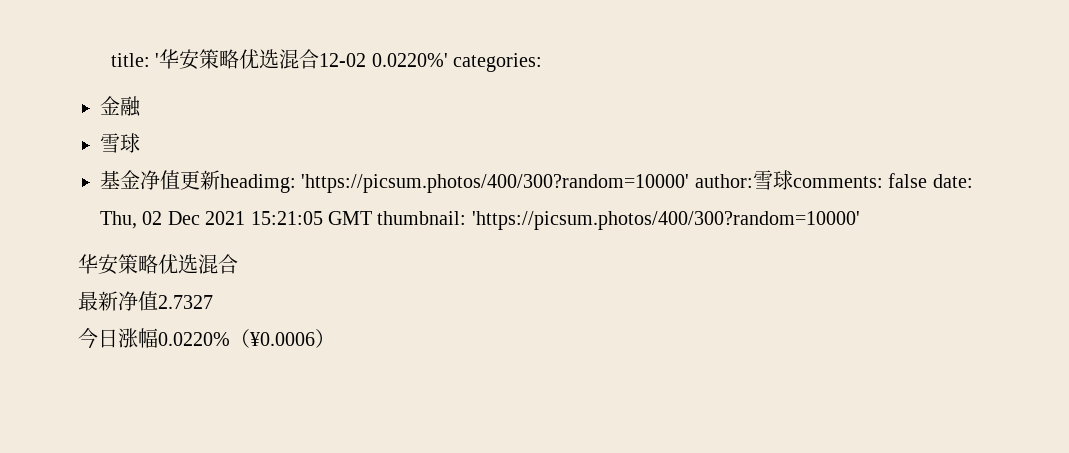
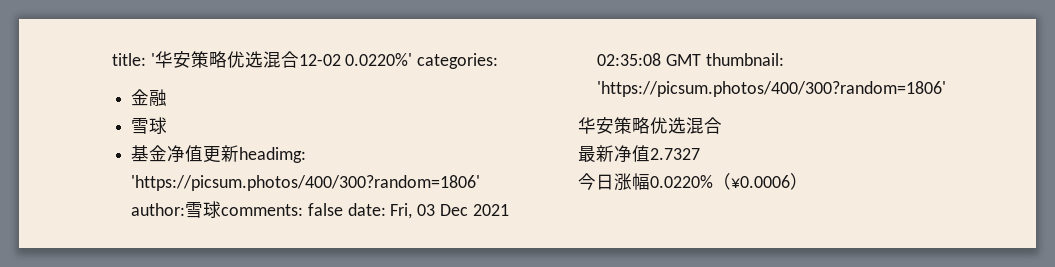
- 基金净值更新headimg: 'https://picsum.photos/400/300?random=10000' author:雪球comments: false date: Thu, 02 Dec 2021 15:21:05 GMT thumbnail: 'https://picsum.photos/400/300?random=10000'
+ 基金净值更新headimg: 'https://picsum.photos/400/300?random=1806' author:雪球comments: false date: Fri, 03 Dec 2021 02:35:08 GMT thumbnail: 'https://picsum.photos/400/300?random=1806'

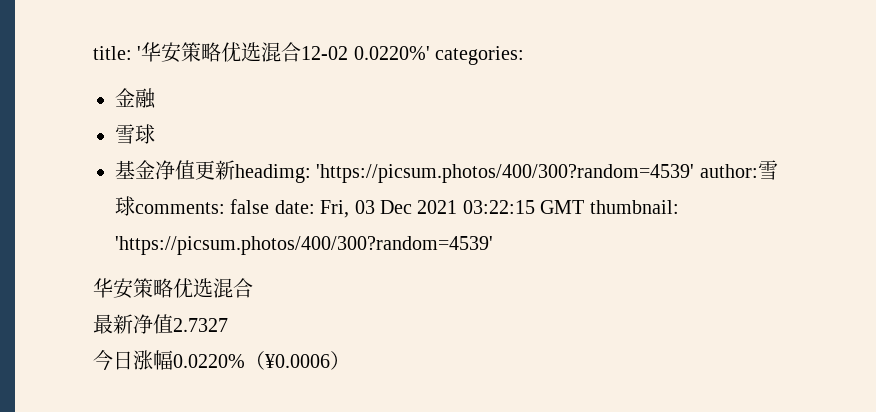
- 基金净值更新headimg: 'https://picsum.photos/400/300?random=1806' author:雪球comments: false date: Fri, 03 Dec 2021 02:35:08 GMT thumbnail: 'https://picsum.photos/400/300?random=1806'
+ 基金净值更新headimg: 'https://picsum.photos/400/300?random=4539' author:雪球comments: false date: Fri, 03 Dec 2021 03:22:15 GMT thumbnail: 'https://picsum.photos/400/300?random=4539'

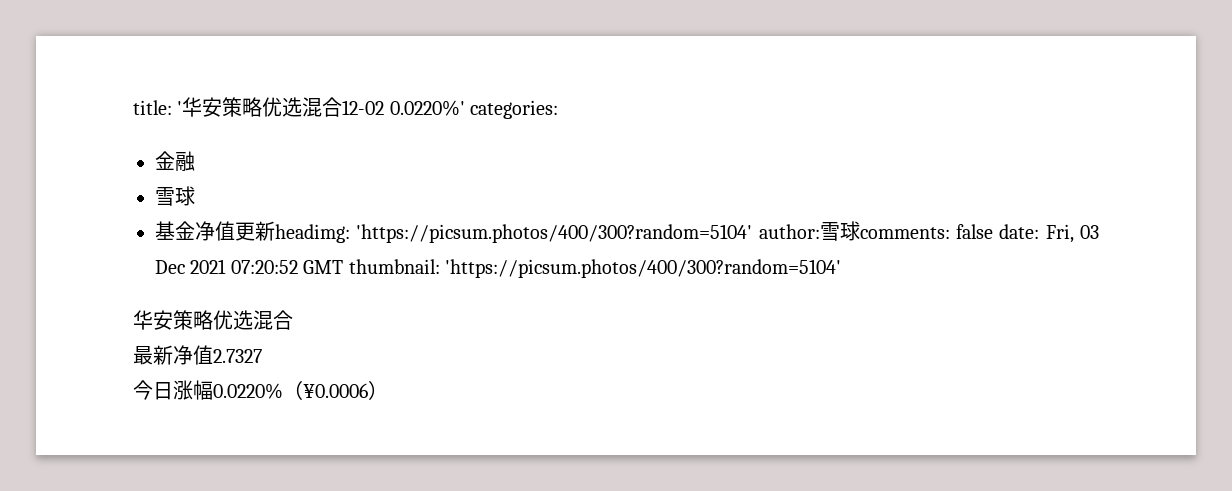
- 基金净值更新headimg: 'https://picsum.photos/400/300?random=4539' author:雪球comments: false date: Fri, 03 Dec 2021 03:22:15 GMT thumbnail: 'https://picsum.photos/400/300?random=4539'
+ 基金净值更新headimg: 'https://picsum.photos/400/300?random=5104' author:雪球comments: false date: Fri, 03 Dec 2021 07:20:52 GMT thumbnail: 'https://picsum.photos/400/300?random=5104'

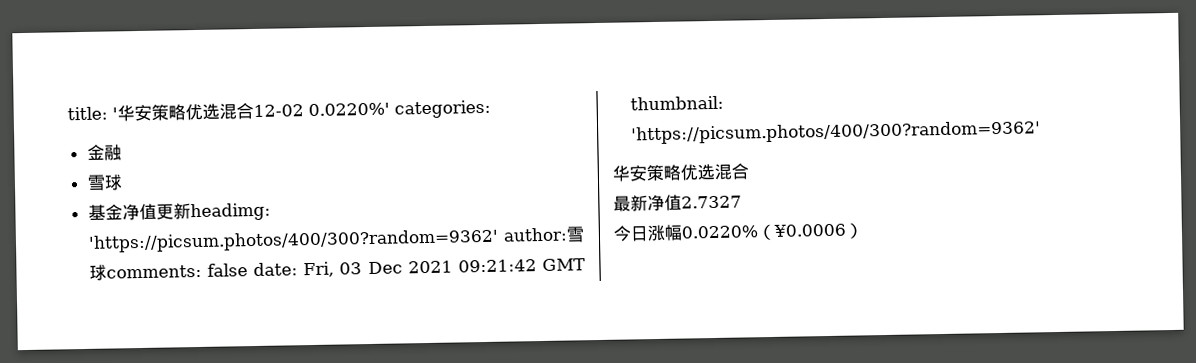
- 基金净值更新headimg: 'https://picsum.photos/400/300?random=5104' author:雪球comments: false date: Fri, 03 Dec 2021 07:20:52 GMT thumbnail: 'https://picsum.photos/400/300?random=5104'
+ 基金净值更新headimg: 'https://picsum.photos/400/300?random=9362' author:雪球comments: false date: Fri, 03 Dec 2021 09:21:42 GMT thumbnail: 'https://picsum.photos/400/300?random=9362'

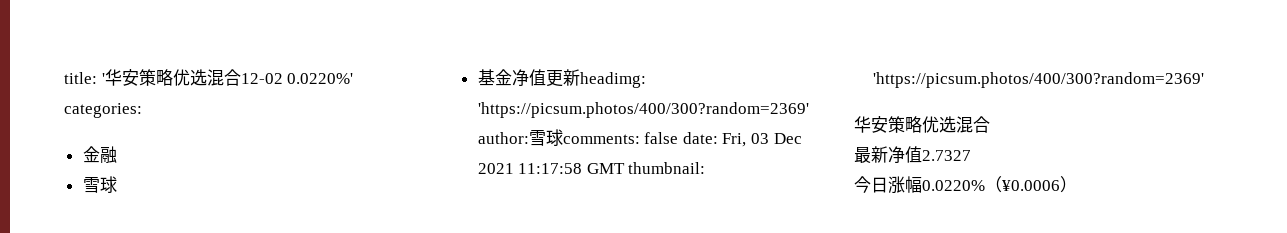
- 基金净值更新headimg: 'https://picsum.photos/400/300?random=9362' author:雪球comments: false date: Fri, 03 Dec 2021 09:21:42 GMT thumbnail: 'https://picsum.photos/400/300?random=9362'
+ 基金净值更新headimg: 'https://picsum.photos/400/300?random=2369' author:雪球comments: false date: Fri, 03 Dec 2021 11:17:58 GMT thumbnail: 'https://picsum.photos/400/300?random=2369'

